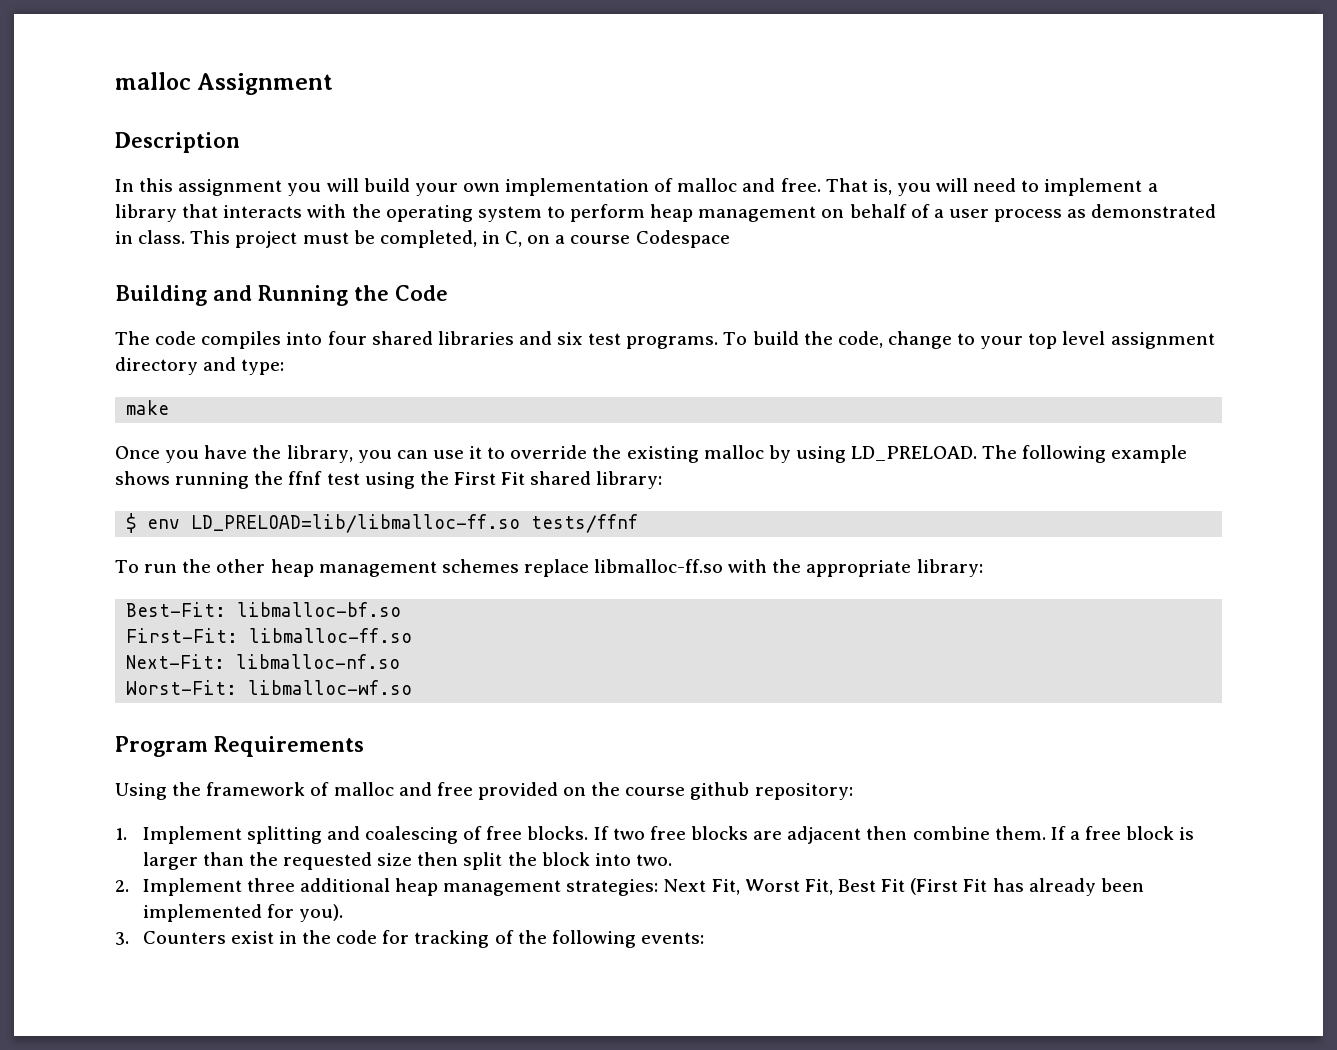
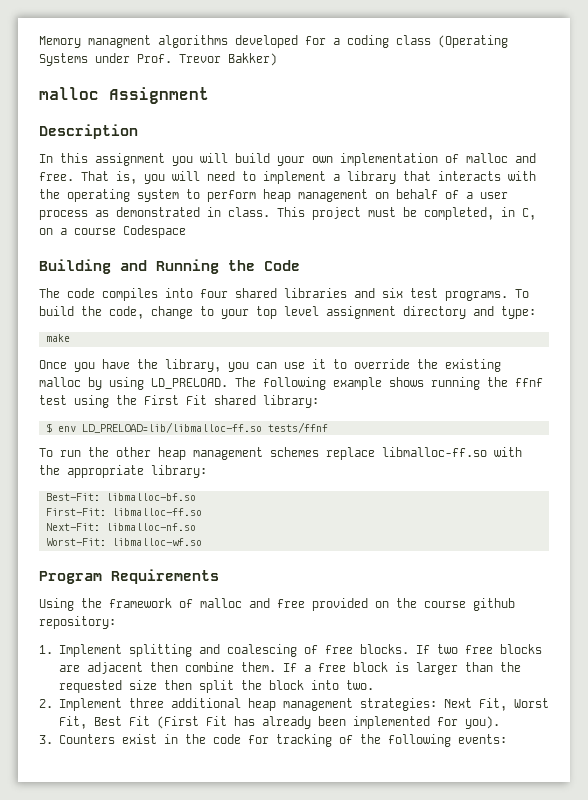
+ Memory managment algorithms developed for a coding class (Operating Systems under Prof. Trevor Bakker)

